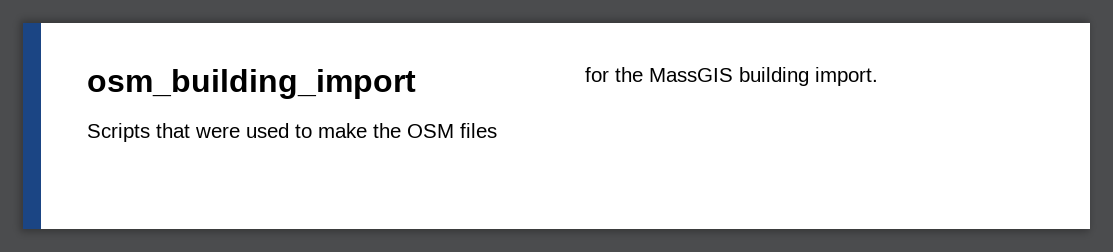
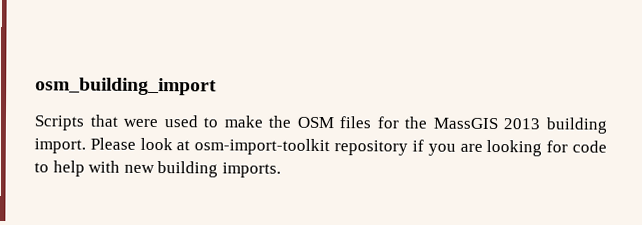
- Scripts that were used to make the OSM files for the MassGIS building import.
+ Scripts that were used to make the OSM files for the MassGIS 2013 building import.
+ Please look at osm-import-toolkit repository if you are looking for code to help with new building imports.

